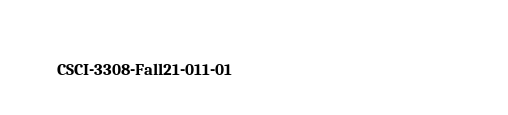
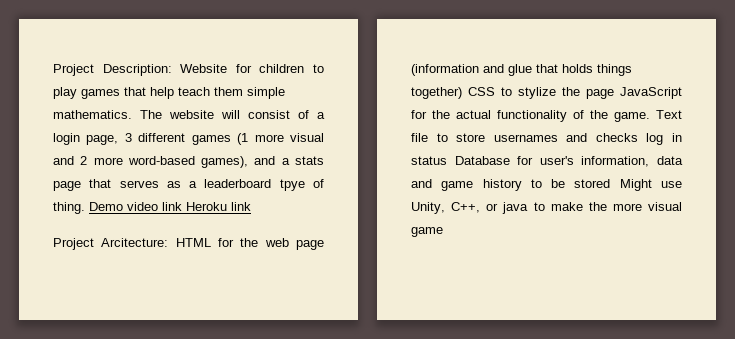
- CSCI-3308-Fall21-011-01
+ Project Description: Website for children to play games that help teach them simple mathematics. The website will consist of a login page, 3 different games (1 more visual and 2 more word-based games), and a stats page that serves as a leaderboard tpye of thing. Demo video link Heroku link
+ Project Arcitecture: HTML for the web page (information and glue that holds things together) CSS to stylize the page JavaScript for the actual functionality of the game. Text file to store usernames and checks log in status Database for user's information, data and game history to be stored Might use Unity, C++, or java to make the more visual game

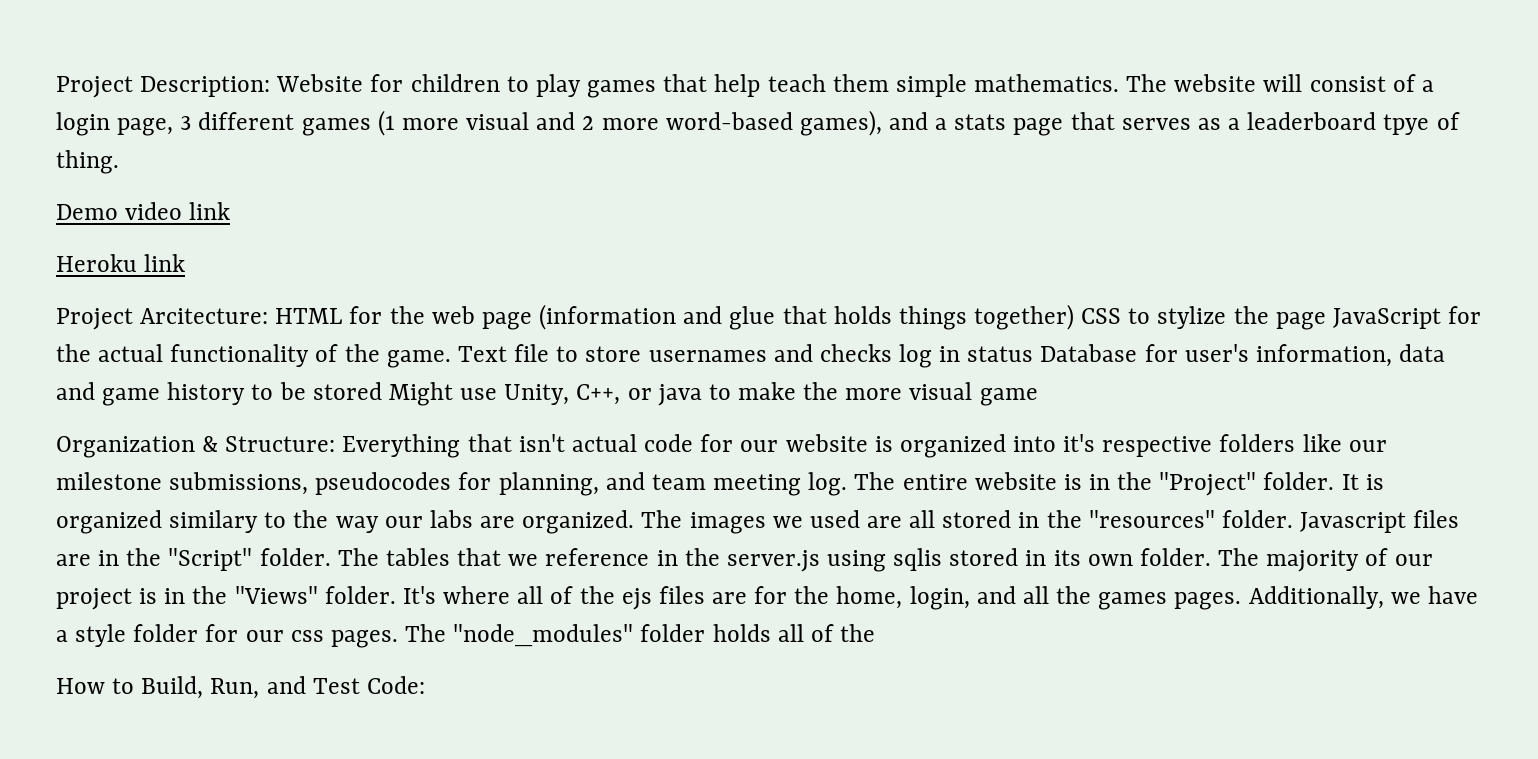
- The website will consist of a login page, 3 different games (1 more visual and 2 more word-based games), and a stats page that serves as a leaderboard tpye of thing. Demo video link Heroku link
+ The website will consist of a login page, 3 different games (1 more visual and 2 more word-based games), and a stats page that serves as a leaderboard tpye of thing.
+ Demo video link
+ Heroku link
+ Organization & Structure: Everything that isn't actual code for our website is organized into it's respective folders like our milestone submissions, pseudocodes for planning, and team meeting log. The entire website is in the "Project" folder. It is organized similary to the way our labs are organized. The images we used are all stored in the "resources" folder. Javascript files are in the "Script" folder. The tables that we reference in the server.js using sqlis stored in its own folder. The majority of our project is in the "Views" folder. It's where all of the ejs files are for the home, login, and all the games pages. Additionally, we have a style folder for our css pages. The "node_modules" folder holds all of the
+ How to Build, Run, and Test Code:

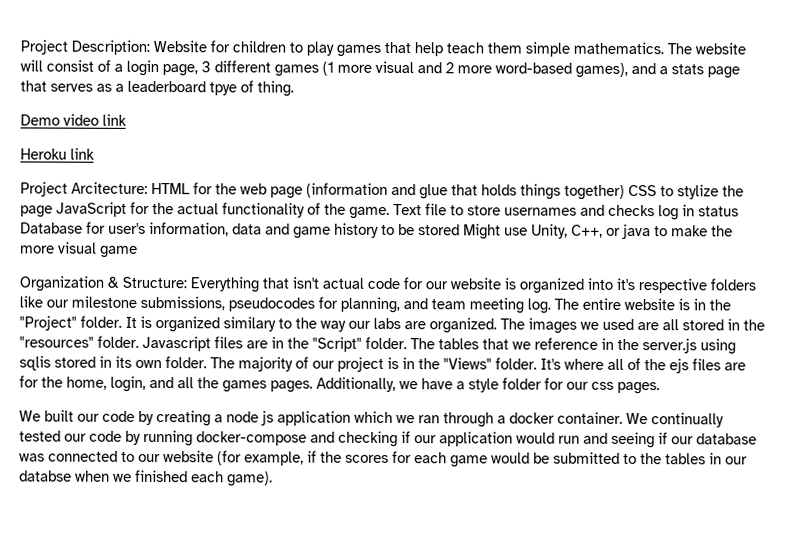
- Additionally, we have a style folder for our css pages. The "node_modules" folder holds all of the
- How to Build, Run, and Test Code:
+ Additionally, we have a style folder for our css pages.
+ We built our code by creating a node js application which we ran through a docker container. We continually tested our code by running docker-compose and checking if our application would run and seeing if our database was connected to our website (for example, if the scores for each game would be submitted to the tables in our databse when we finished each game).

